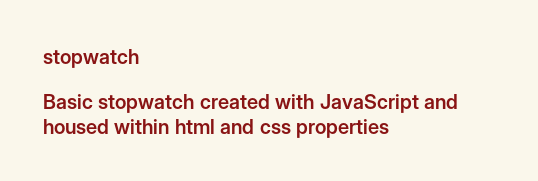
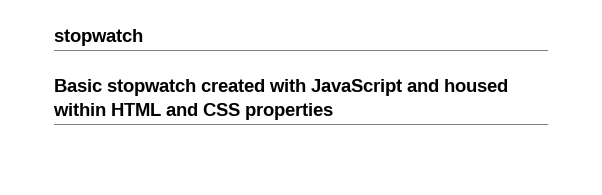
- Basic stopwatch created with JavaScript and housed within html and css properties
+ Basic stopwatch created with JavaScript and housed within HTML and CSS properties

